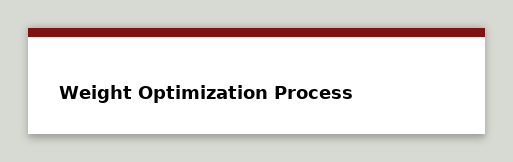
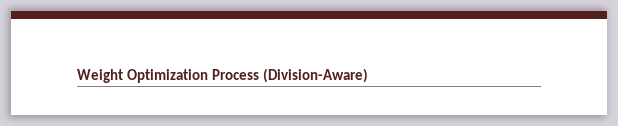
- Weight Optimization Process
+ Weight Optimization Process (Division-Aware)

